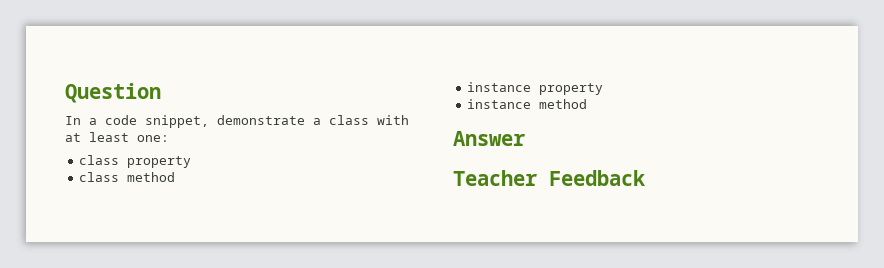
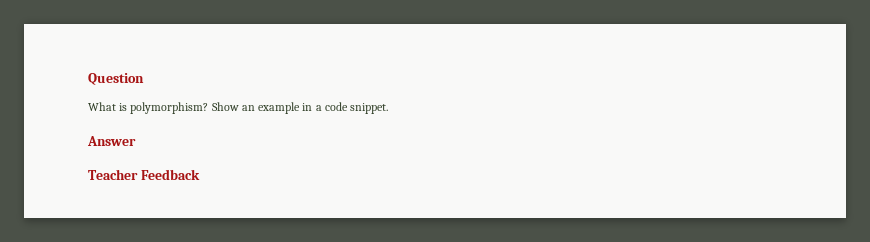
- In a code snippet, demonstrate a class with at least one:
- class property
- class method
- instance property
- instance method
+ What is polymorphism? Show an example in a code snippet.

